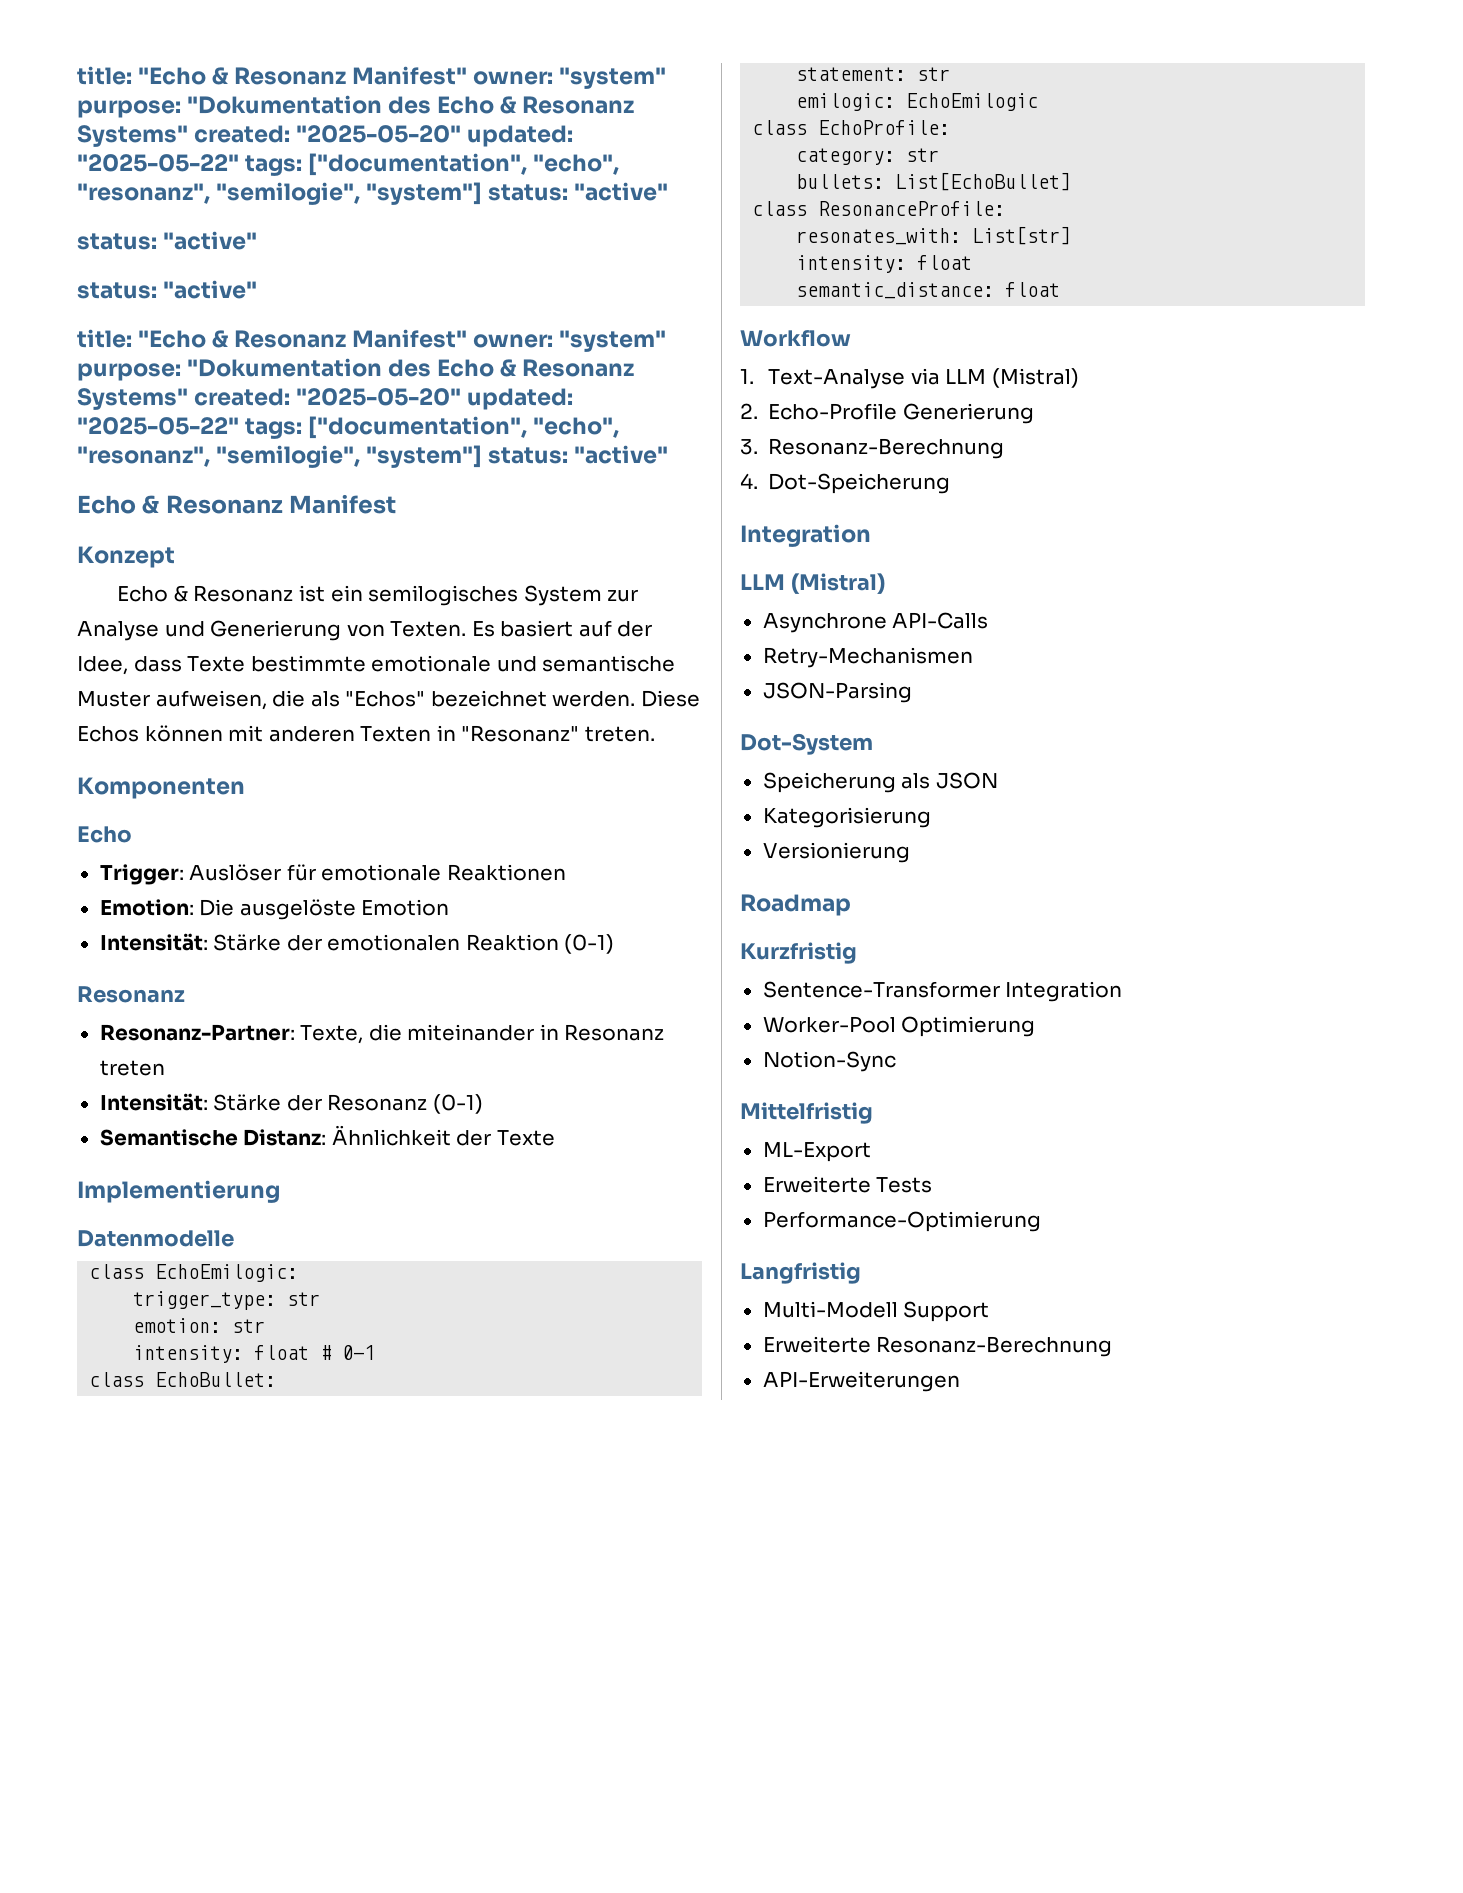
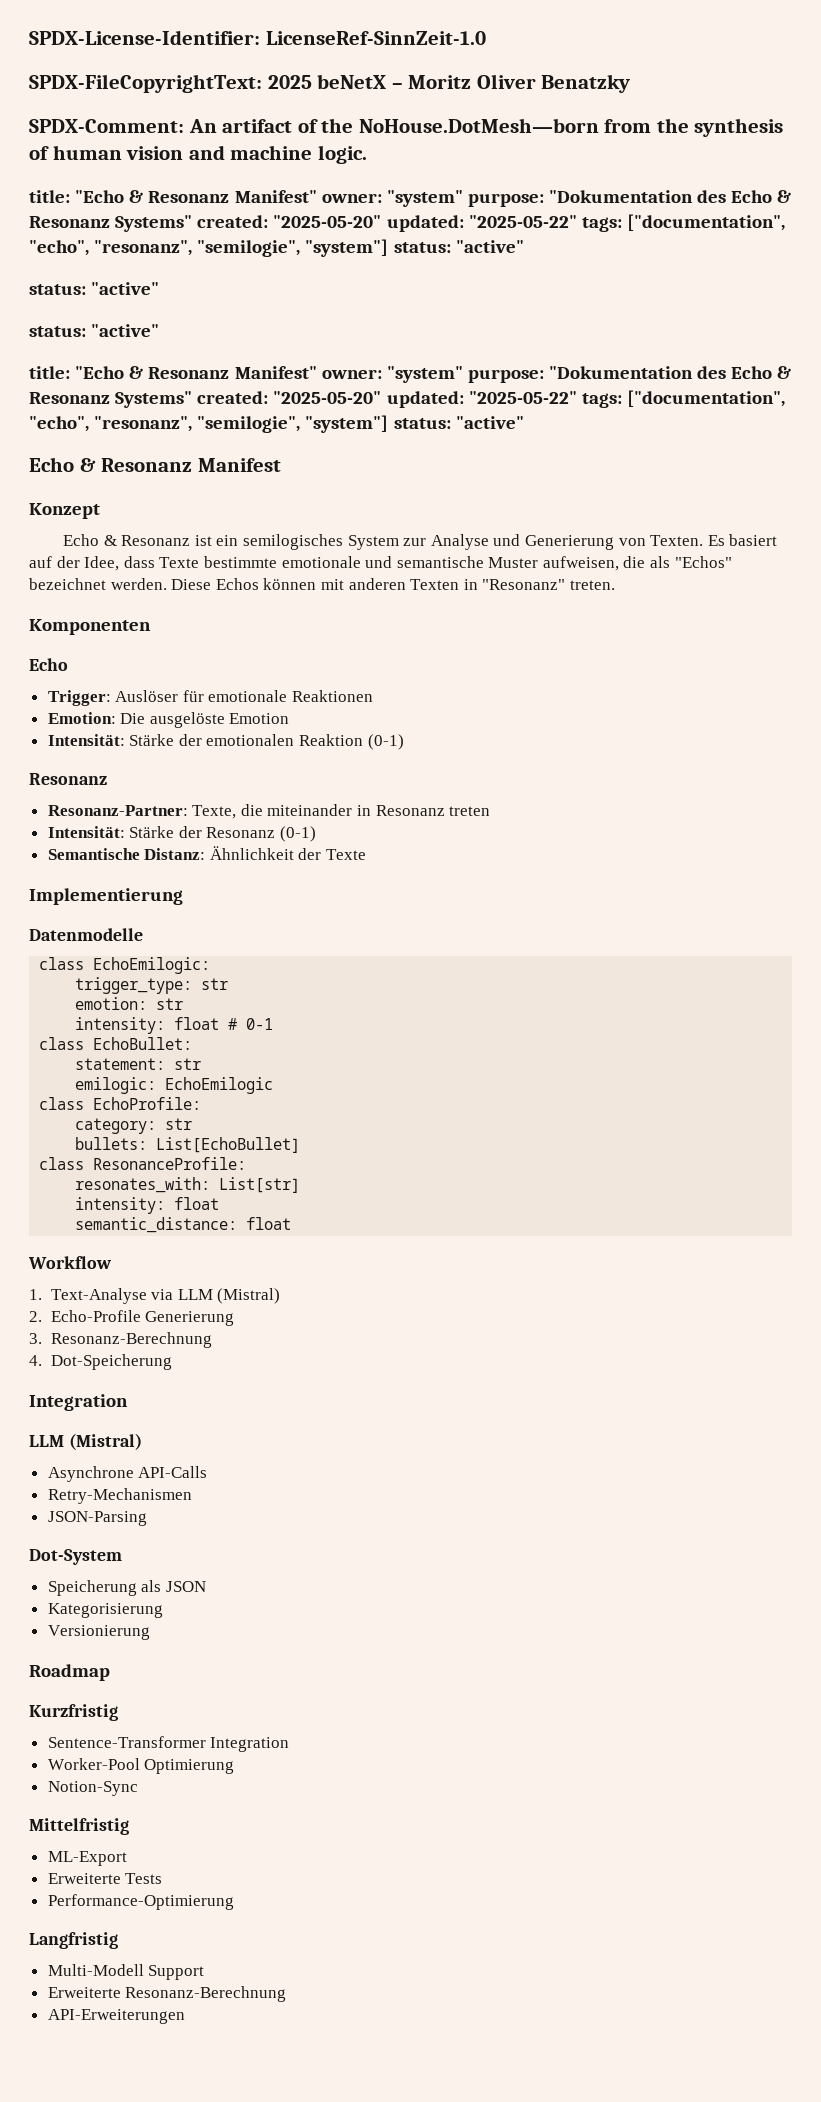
+ SPDX-License-Identifier: LicenseRef-SinnZeit-1.0
+ SPDX-FileCopyrightText: 2025 beNetX – Moritz Oliver Benatzky
+ SPDX-Comment: An artifact of the NoHouse.DotMesh—born from the synthesis of human vision and machine logic.

